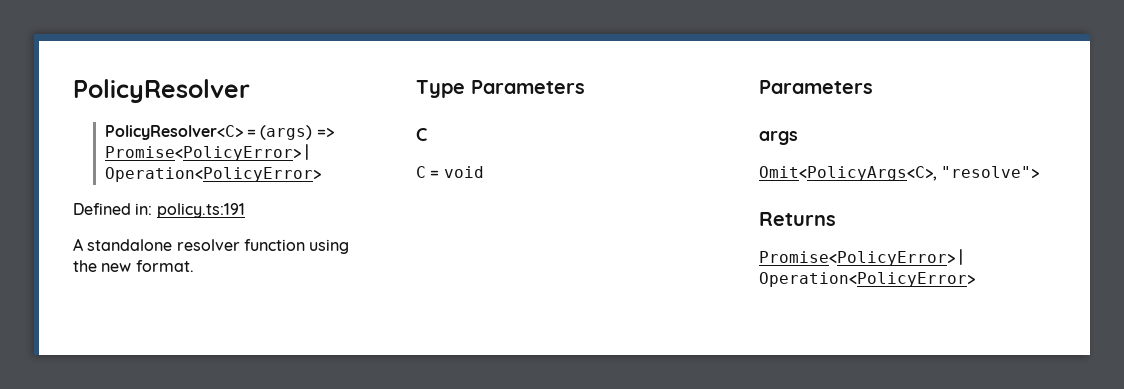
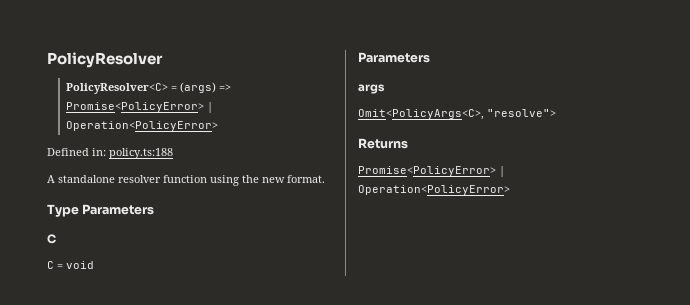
- Defined in: policy.ts:191
+ Defined in: policy.ts:188

